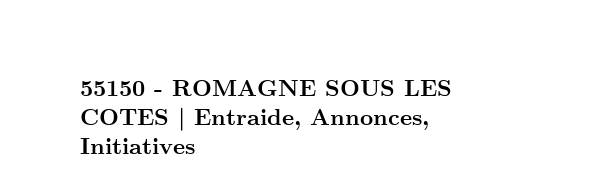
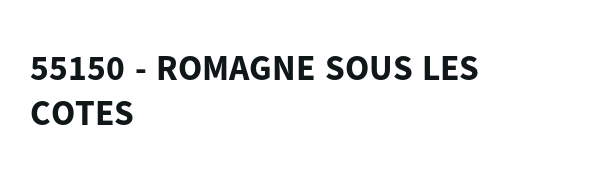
- 55150 - ROMAGNE SOUS LES COTES | Entraide, Annonces, Initiatives
+ 55150 - ROMAGNE SOUS LES COTES

